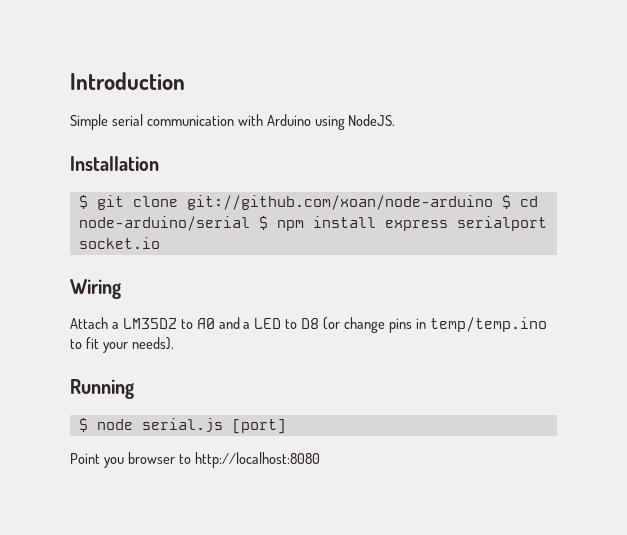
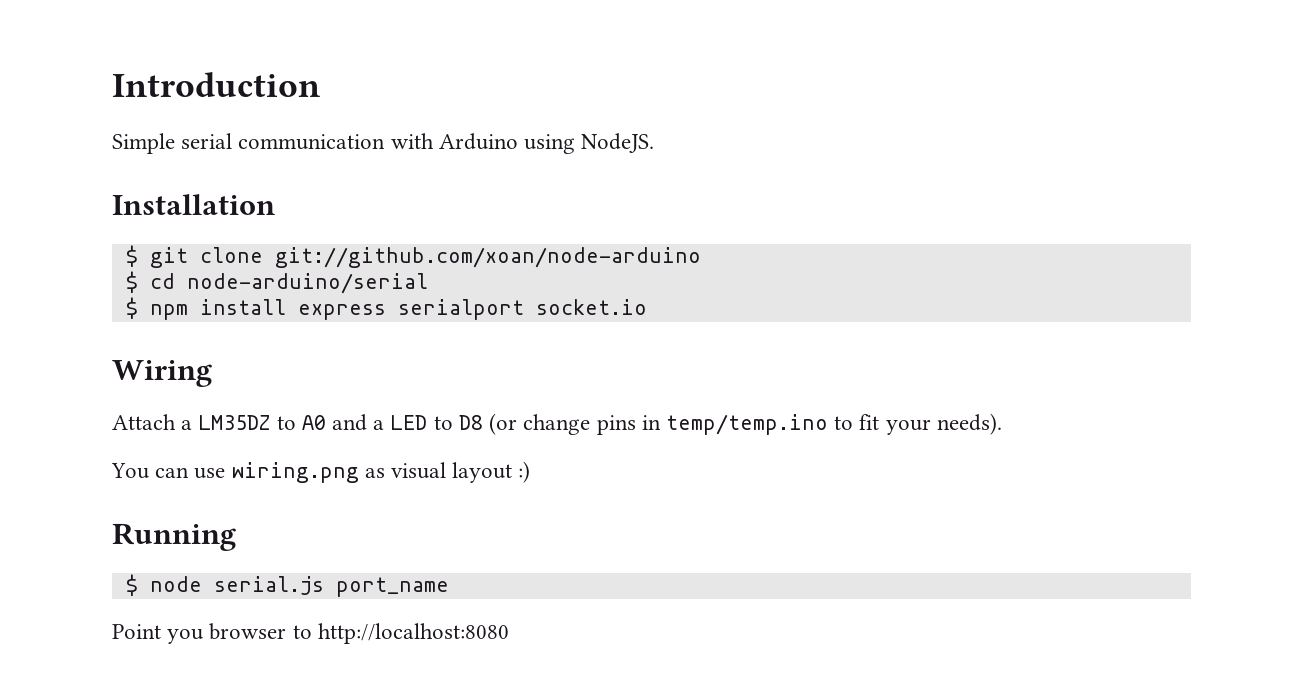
- $ git clone git://github.com/xoan/node-arduino $ cd node-arduino/serial $ npm install express serialport socket.io
+ $ git clone git://github.com/xoan/node-arduino
+ $ cd node-arduino/serial
+ $ npm install express serialport socket.io
+ You can use wiring.png as visual layout :)
- $ node serial.js [port]
+ $ node serial.js port_name

